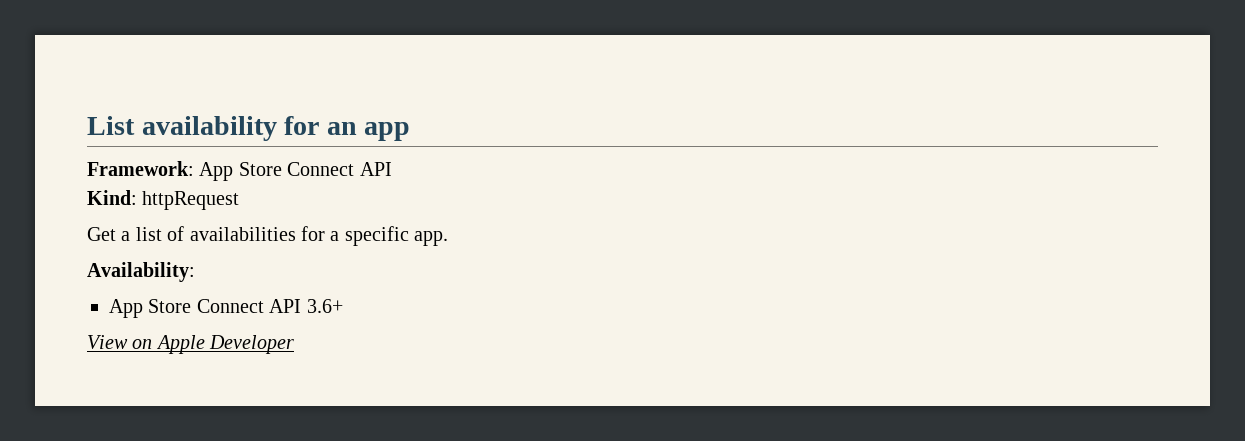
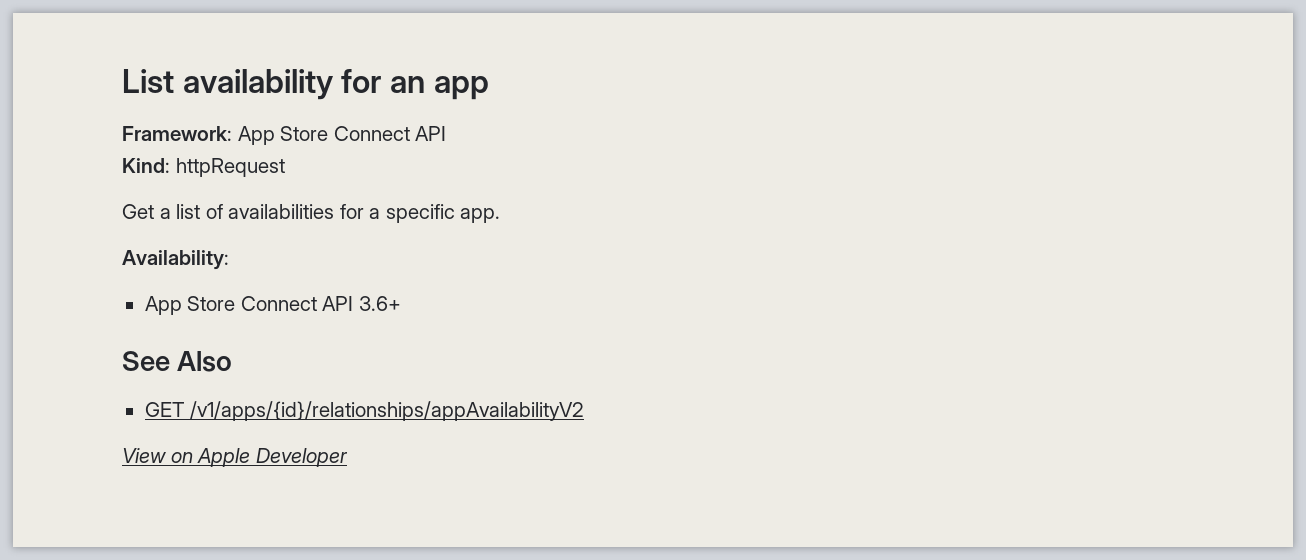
+ See Also
+ GET /v1/apps/{id}/relationships/appAvailabilityV2

